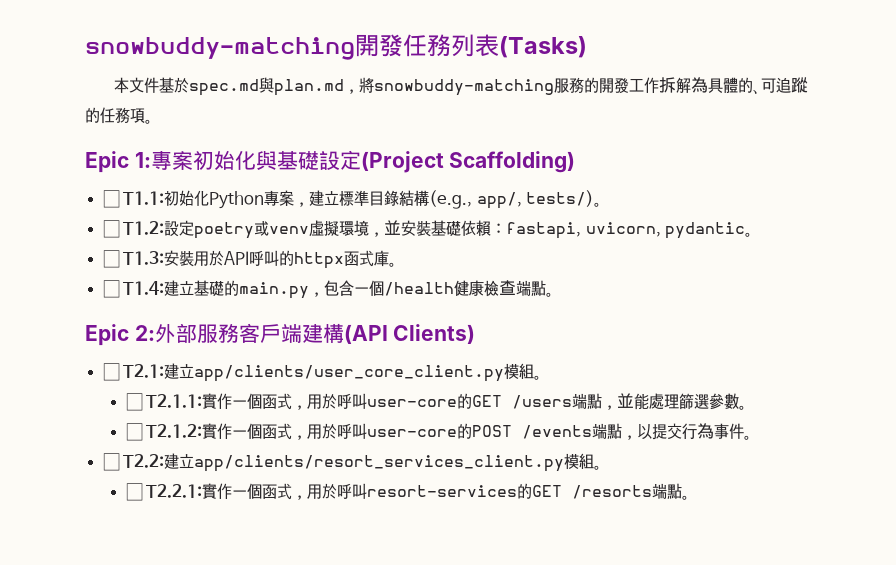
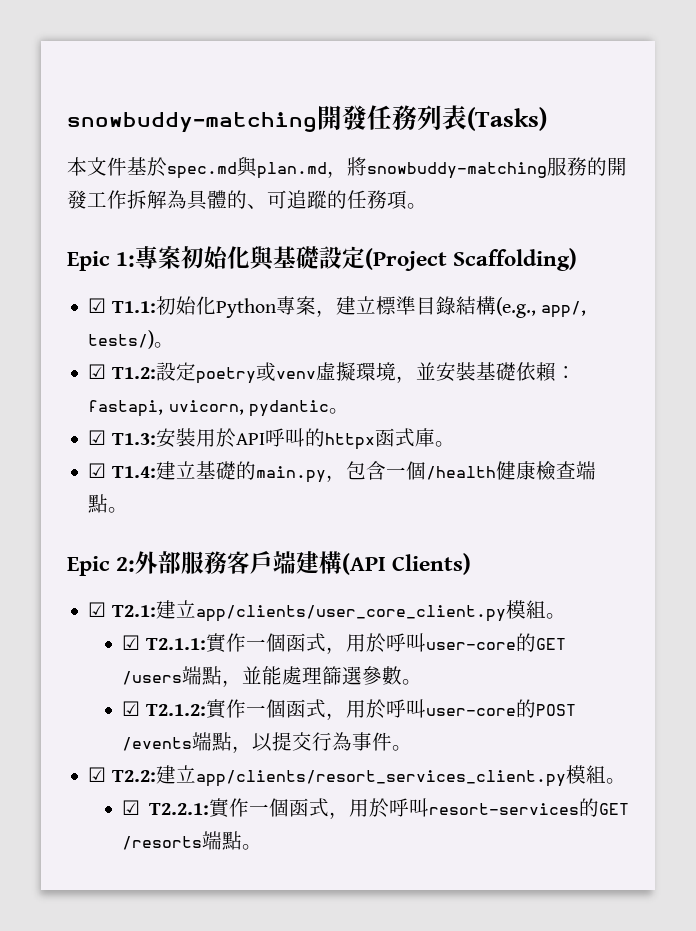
- ☐ T1.1:初始化Python專案，建立標準目錄結構(e.g., app/, tests/)。
+ ☑ T1.1:初始化Python專案，建立標準目錄結構(e.g., app/, tests/)。
- ☐ T1.2:設定poetry或venv虛擬環境，並安裝基礎依賴：fastapi, uvicorn, pydantic。
+ ☑ T1.2:設定poetry或venv虛擬環境，並安裝基礎依賴：fastapi, uvicorn, pydantic。
- ☐ T1.3:安裝用於API呼叫的httpx函式庫。
+ ☑ T1.3:安裝用於API呼叫的httpx函式庫。
- ☐ T1.4:建立基礎的main.py，包含一個/health健康檢查端點。
+ ☑ T1.4:建立基礎的main.py，包含一個/health健康檢查端點。
- ☐ T2.1:建立app/clients/user_core_client.py模組。
+ ☑ T2.1:建立app/clients/user_core_client.py模組。
- ☐ T2.1.1:實作一個函式，用於呼叫user-core的GET /users端點，並能處理篩選參數。
+ ☑ T2.1.1:實作一個函式，用於呼叫user-core的GET /users端點，並能處理篩選參數。
- ☐ T2.1.2:實作一個函式，用於呼叫user-core的POST /events端點，以提交行為事件。
+ ☑ T2.1.2:實作一個函式，用於呼叫user-core的POST /events端點，以提交行為事件。
- ☐ T2.2:建立app/clients/resort_services_client.py模組。
+ ☑ T2.2:建立app/clients/resort_services_client.py模組。
- ☐ T2.2.1:實作一個函式，用於呼叫resort-services的GET /resorts端點。
+ ☑ T2.2.1:實作一個函式，用於呼叫resort-services的GET /resorts端點。

